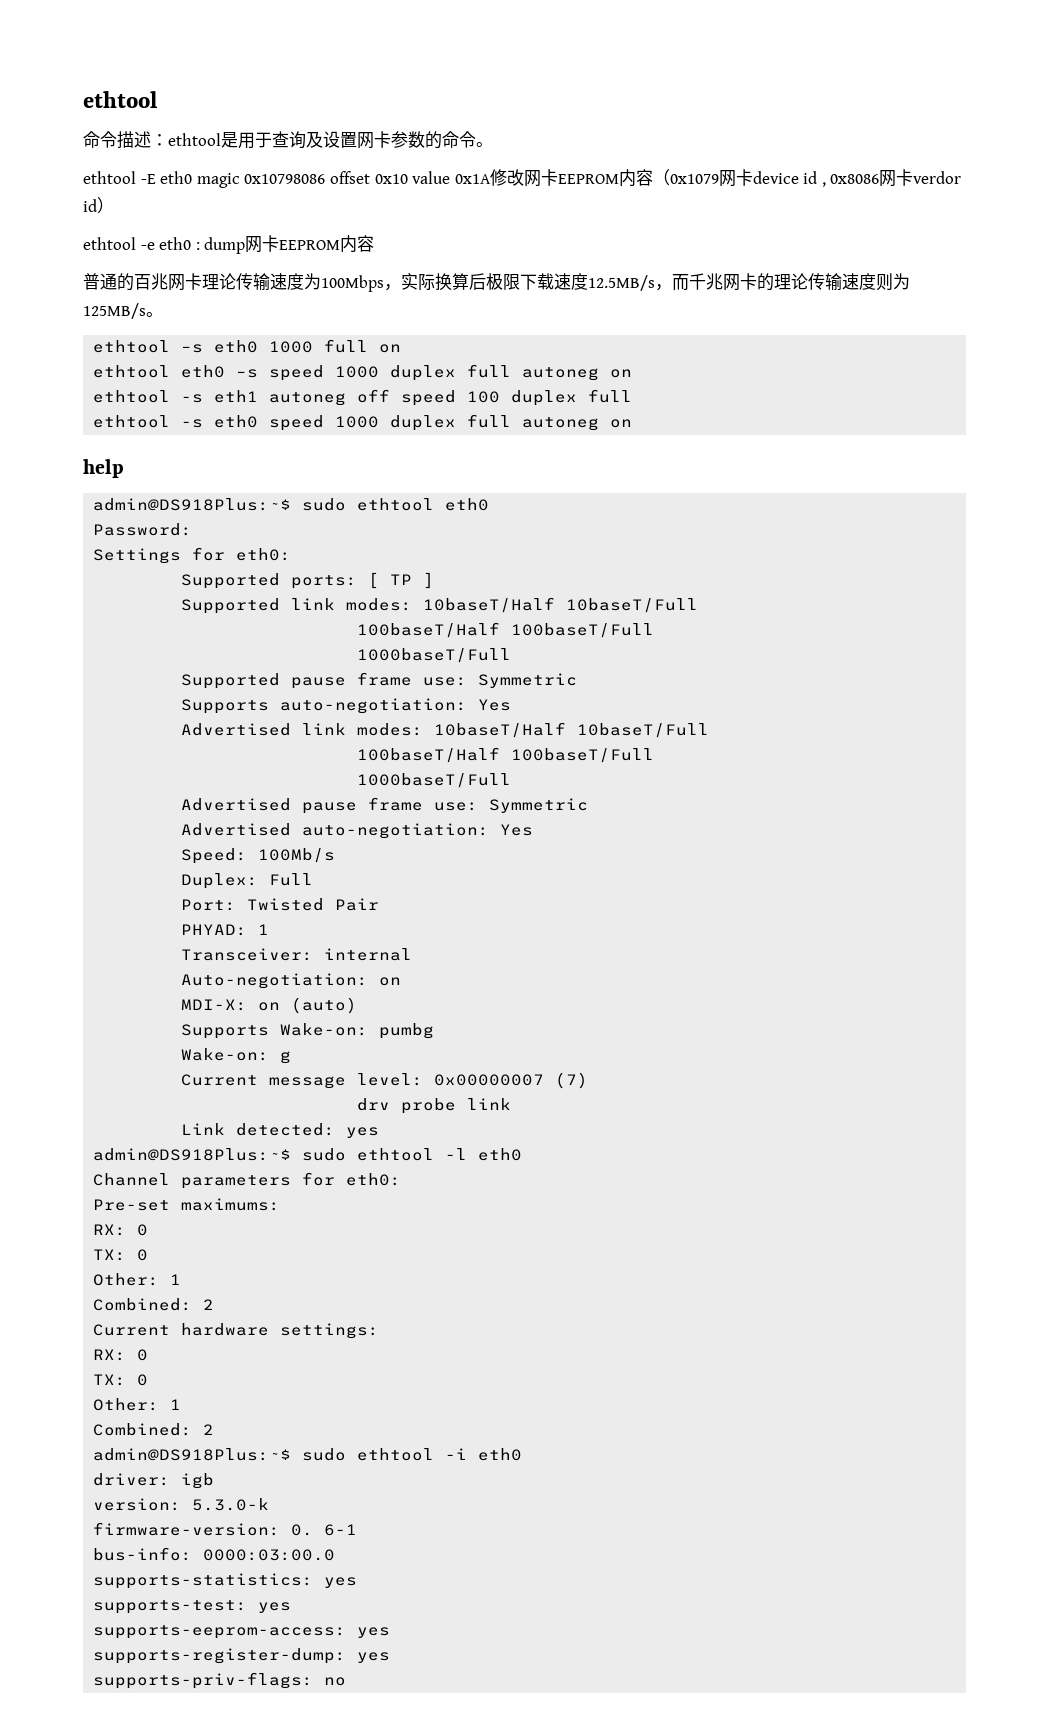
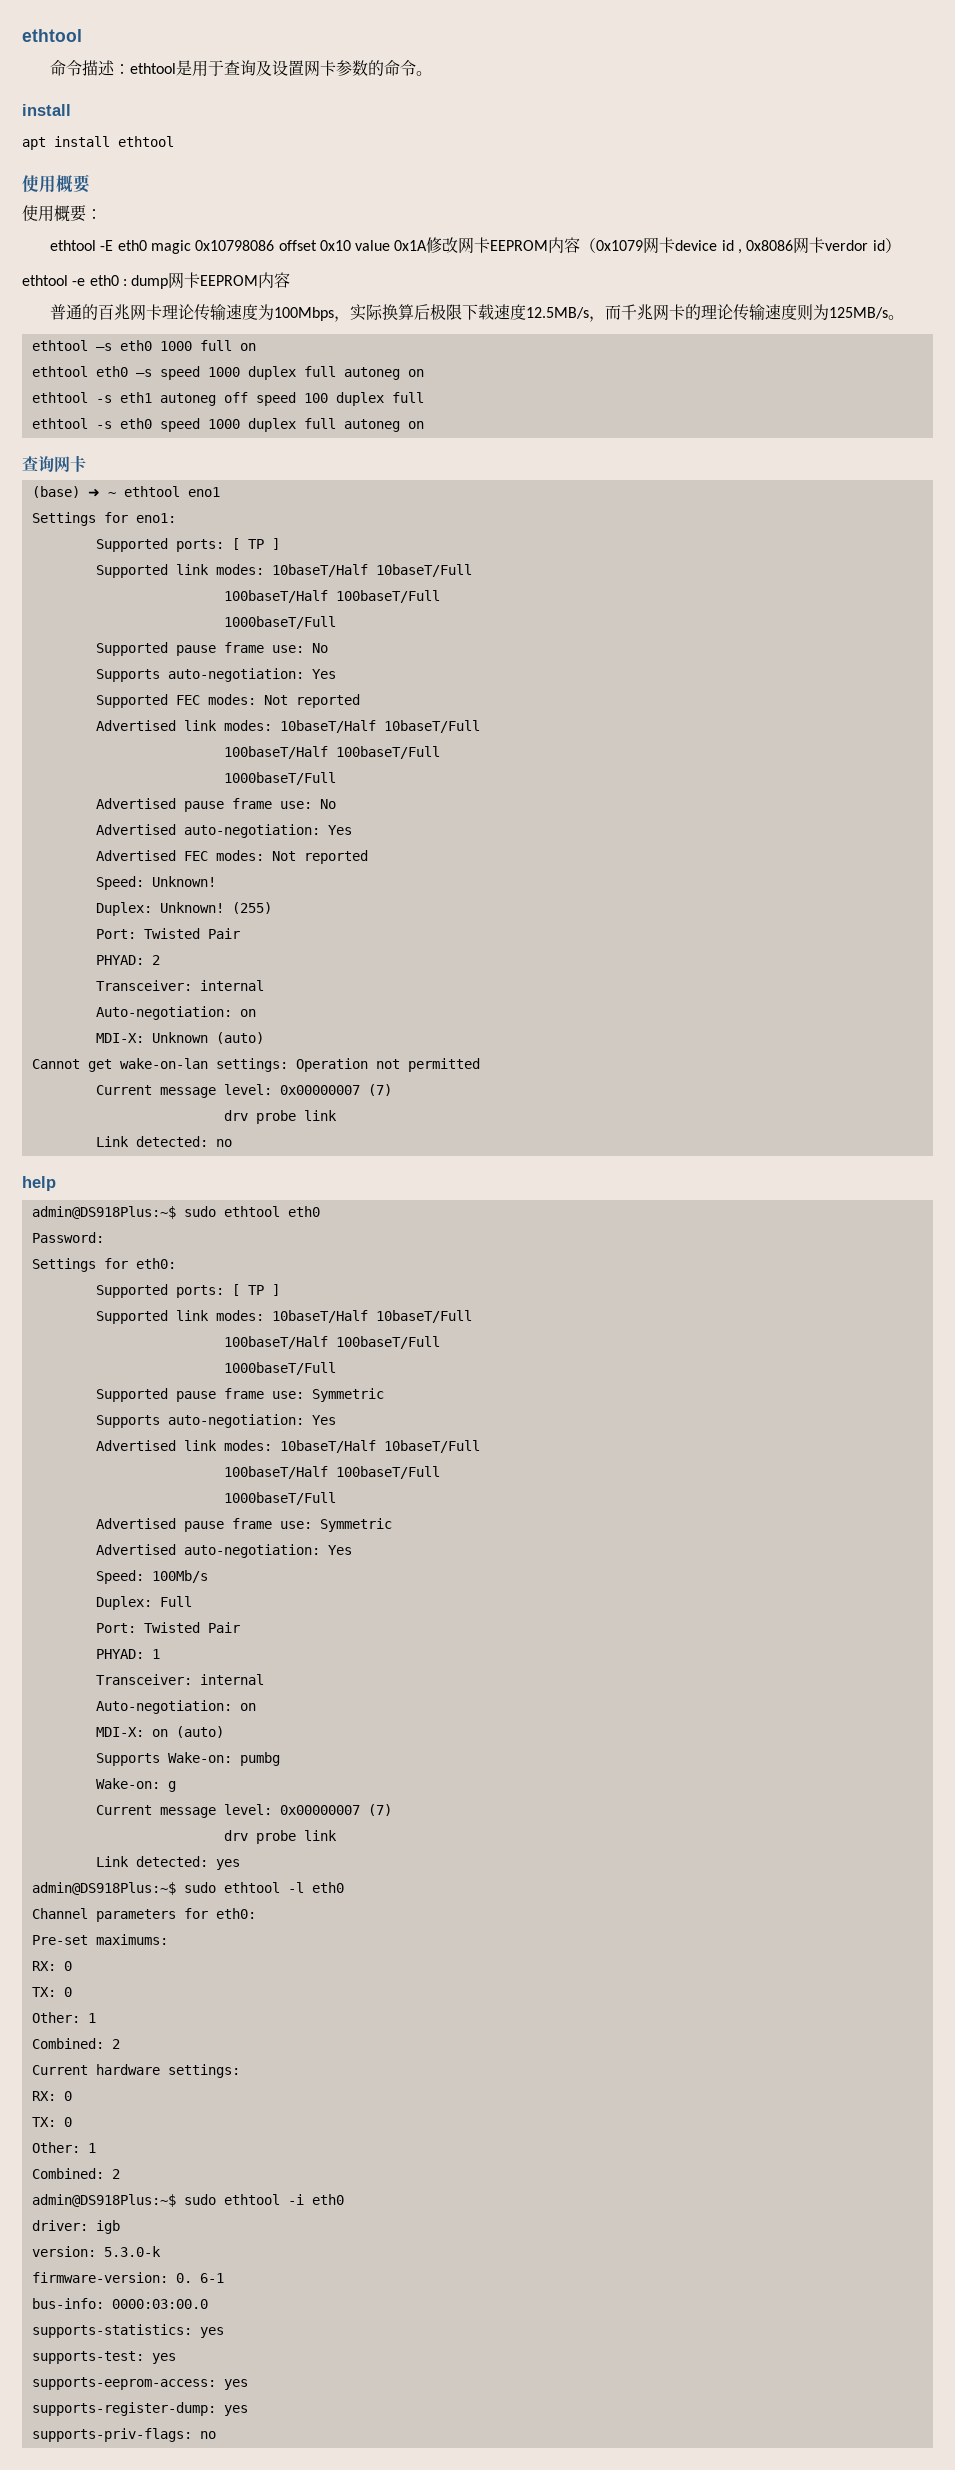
  命令描述：ethtool是用于查询及设置网卡参数的命令。
+ install
+ apt install ethtool
+ 使用概要
+ 使用概要：
+ 查询网卡
+ (base) ➜ ~ ethtool eno1
+ Settings for eno1:
+ Supported ports: [ TP ]
+ Supported link modes: 10baseT/Half 10baseT/Full
+ 100baseT/Half 100baseT/Full
+ 1000baseT/Full
+ Supported pause frame use: No
+ Supports auto-negotiation: Yes
+ Supported FEC modes: Not reported
+ Advertised link modes: 10baseT/Half 10baseT/Full
+ 100baseT/Half 100baseT/Full
+ 1000baseT/Full
+ Advertised pause frame use: No
+ Advertised auto-negotiation: Yes
+ Advertised FEC modes: Not reported
+ Speed: Unknown!
+ Duplex: Unknown! (255)
+ Port: Twisted Pair
+ PHYAD: 2
+ Transceiver: internal
+ Auto-negotiation: on
+ MDI-X: Unknown (auto)
+ Cannot get wake-on-lan settings: Operation not permitted
+ Current message level: 0x00000007 (7)
+ drv probe link
+ Link detected: no

